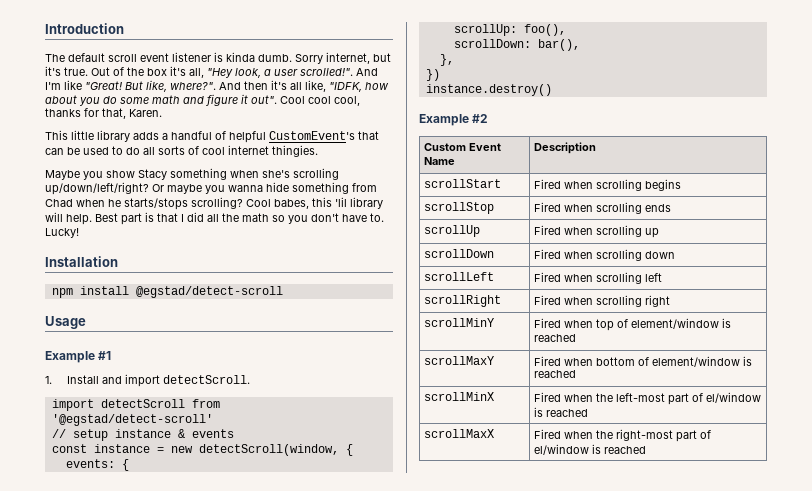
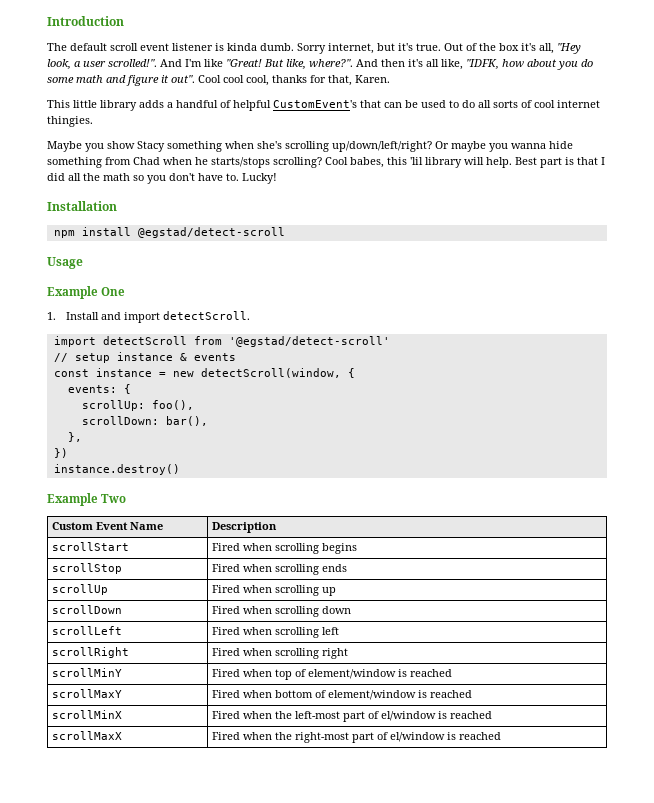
- Example #1
+ Example One
- Example #2
+ Example Two

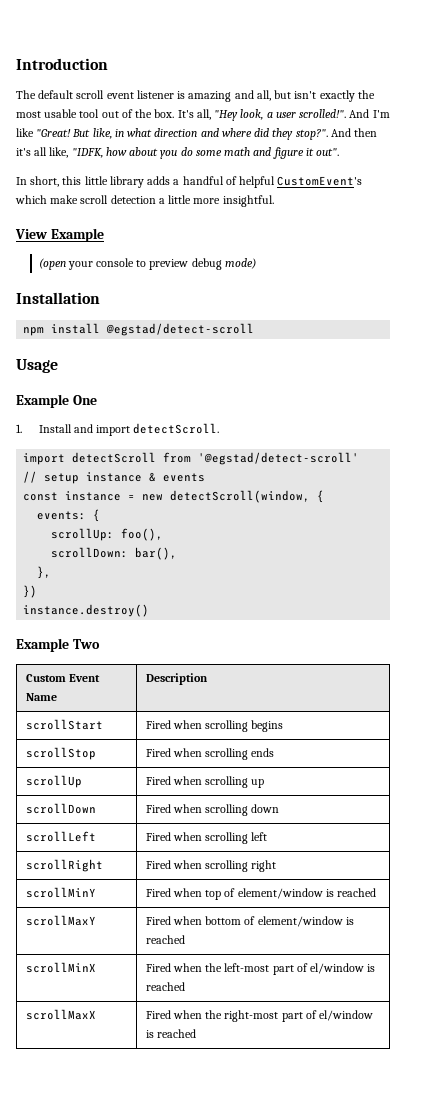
- The default scroll event listener is kinda dumb. Sorry internet, but it's true. Out of the box it's all, "Hey look, a user scrolled!".
+ The default scroll event listener is amazing and all, but isn't exactly the most usable tool out of the box. It's all, "Hey look, a user scrolled!".
- But like, where?".
+ But like, in what direction and where did they stop?".
- And then it's all like, "IDFK, how about you do some math and figure it out". Cool cool cool, thanks for that, Karen.
- This little library adds a handful of helpful CustomEvent's that can be used to do all sorts of cool internet thingies.
- Maybe you show Stacy something when she's scrolling up/down/left/right? Or maybe you wanna hide something from Chad when he starts/stops scrolling? Cool babes, this 'lil library will help. Best part is that I did all the math so you don't have to. Lucky!
+ And then it's all like, "IDFK, how about you do some math and figure it out".
+ In short, this little library adds a handful of helpful CustomEvent's which make scroll detection a little more insightful.
+ View Example
+ (open your console to preview debug mode)

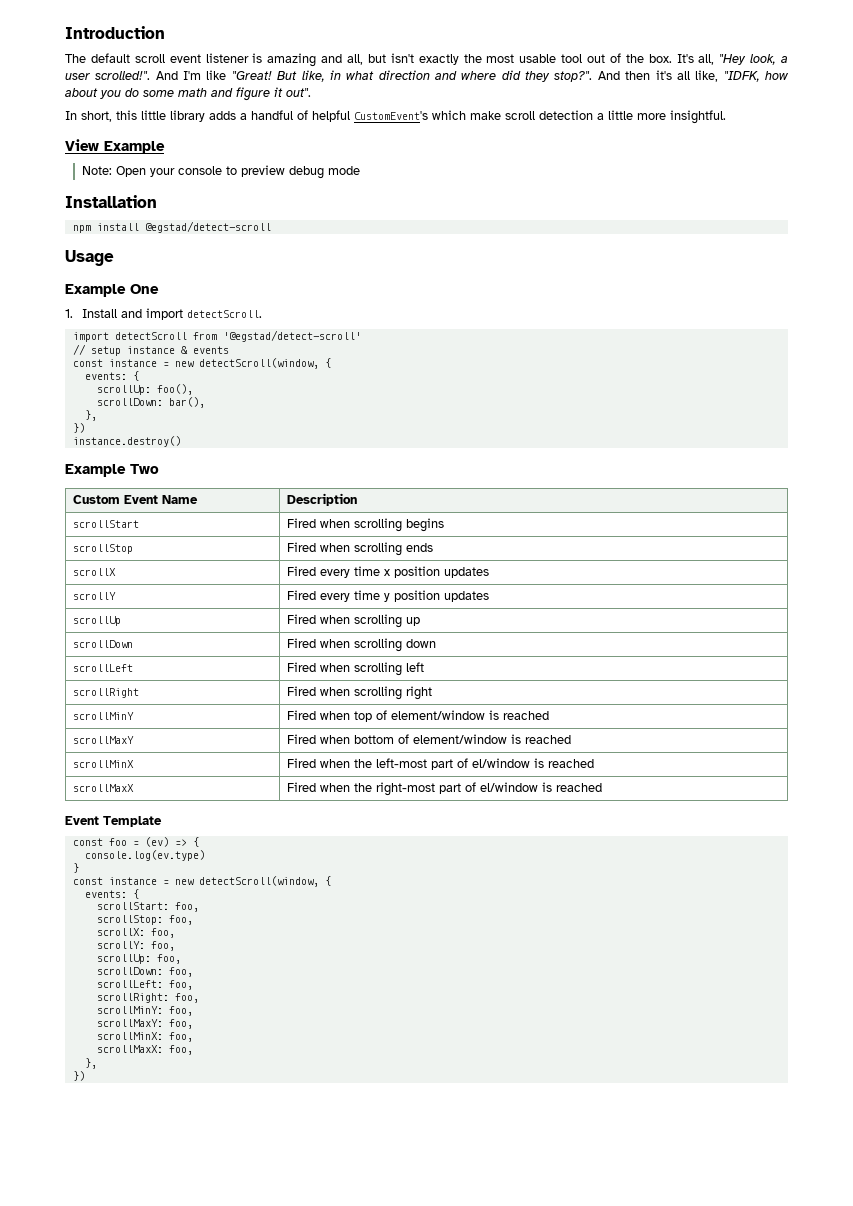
- (open your console to preview debug mode)
+ Note: Open your console to preview debug mode
+ scrollX | Fired every time x position updates
+ scrollY | Fired every time y position updates
+ Event Template
+ const foo = (ev) => {
+ console.log(ev.type)
+ }
+ const instance = new detectScroll(window, {
+ events: {
+ scrollStart: foo,
+ scrollStop: foo,
+ scrollX: foo,
+ scrollY: foo,
+ scrollUp: foo,
+ scrollDown: foo,
+ scrollLeft: foo,
+ scrollRight: foo,
+ scrollMinY: foo,
+ scrollMaxY: foo,
+ scrollMinX: foo,
+ scrollMaxX: foo,
+ },
+ })

